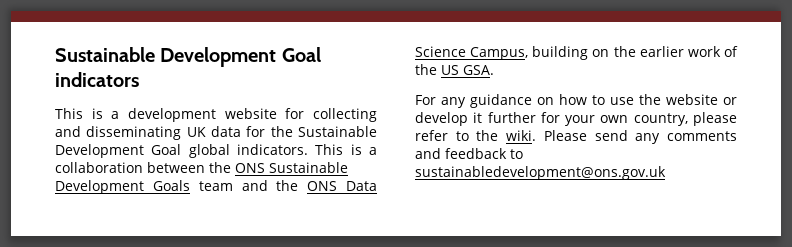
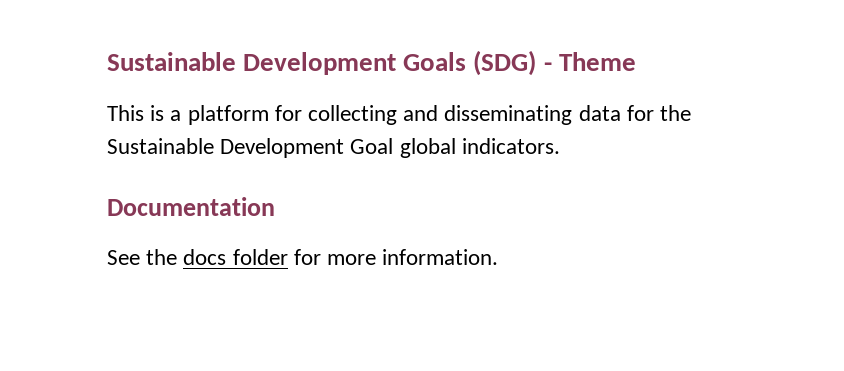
- Sustainable Development Goal indicators
- This is a development website for collecting and disseminating UK data for the Sustainable Development Goal global indicators. This is a collaboration between the ONS Sustainable Development Goals team and the ONS Data Science Campus, building on the earlier work of the US GSA.
- For any guidance on how to use the website or develop it further for your own country, please refer to the wiki. Please send any comments and feedback to sustainabledevelopment@ons.gov.uk
+ Sustainable Development Goals (SDG) - Theme
+ This is a platform for collecting and disseminating data for the Sustainable Development Goal global indicators.
+ Documentation
+ See the docs folder for more information.

